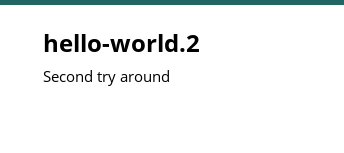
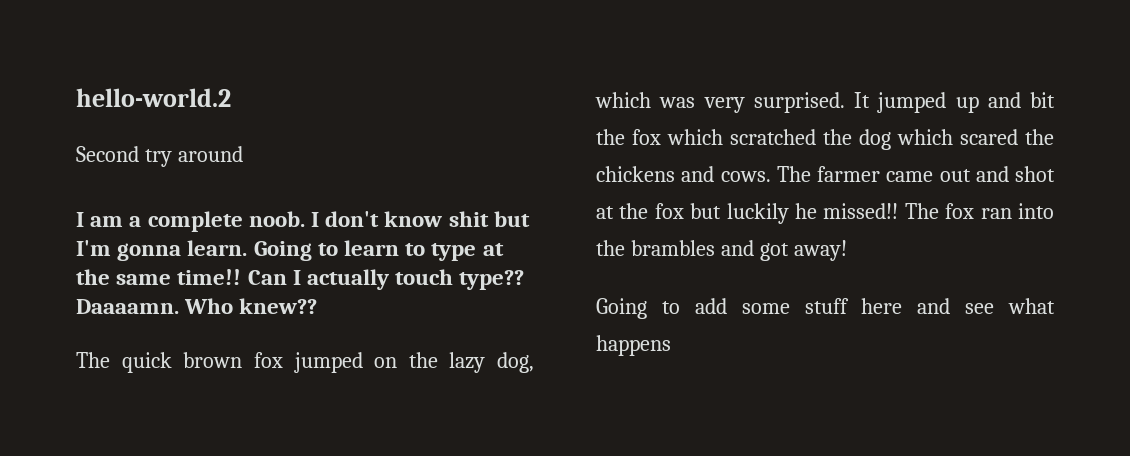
+ I am a complete noob. I don't know shit but I'm gonna learn. Going to learn to type at the same time!! Can I actually touch type?? Daaaamn. Who knew??
+ The quick brown fox jumped on the lazy dog, which was very surprised. It jumped up and bit the fox which scratched the dog which scared the chickens and cows. The farmer came out and shot at the fox but luckily he missed!! The fox ran into the brambles and got away!
+ Going to add some stuff here and see what happens

